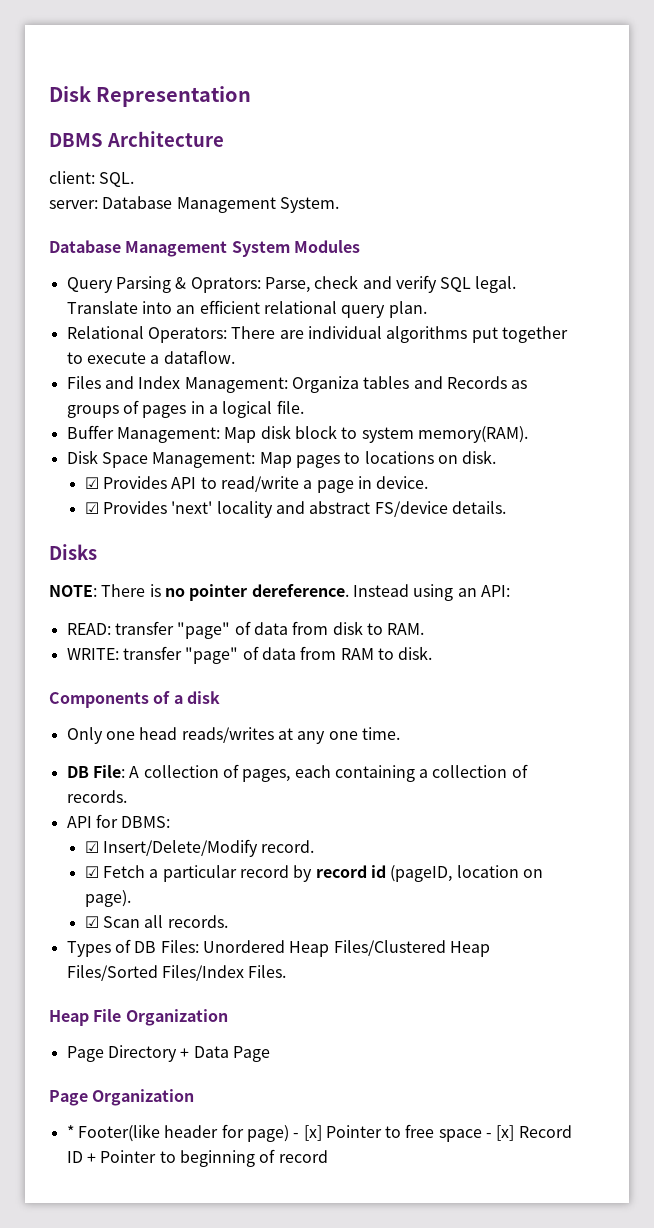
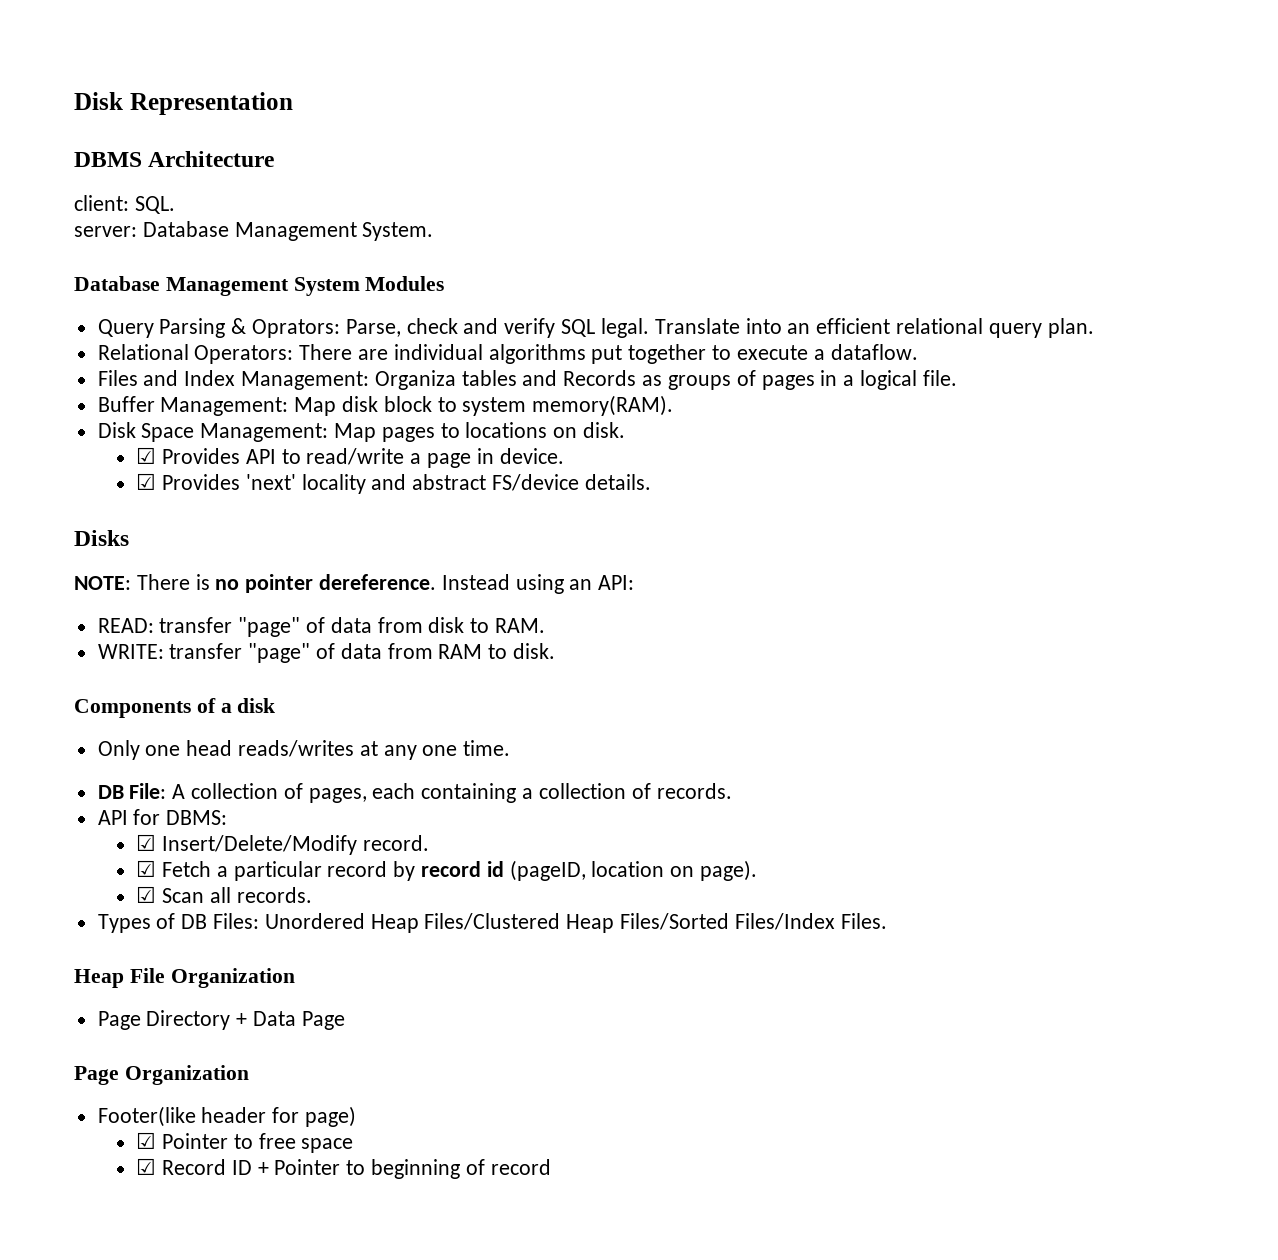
- * Footer(like header for page) - [x] Pointer to free space - [x] Record ID + Pointer to beginning of record
+ Footer(like header for page)
+ ☑ Pointer to free space
+ ☑ Record ID + Pointer to beginning of record

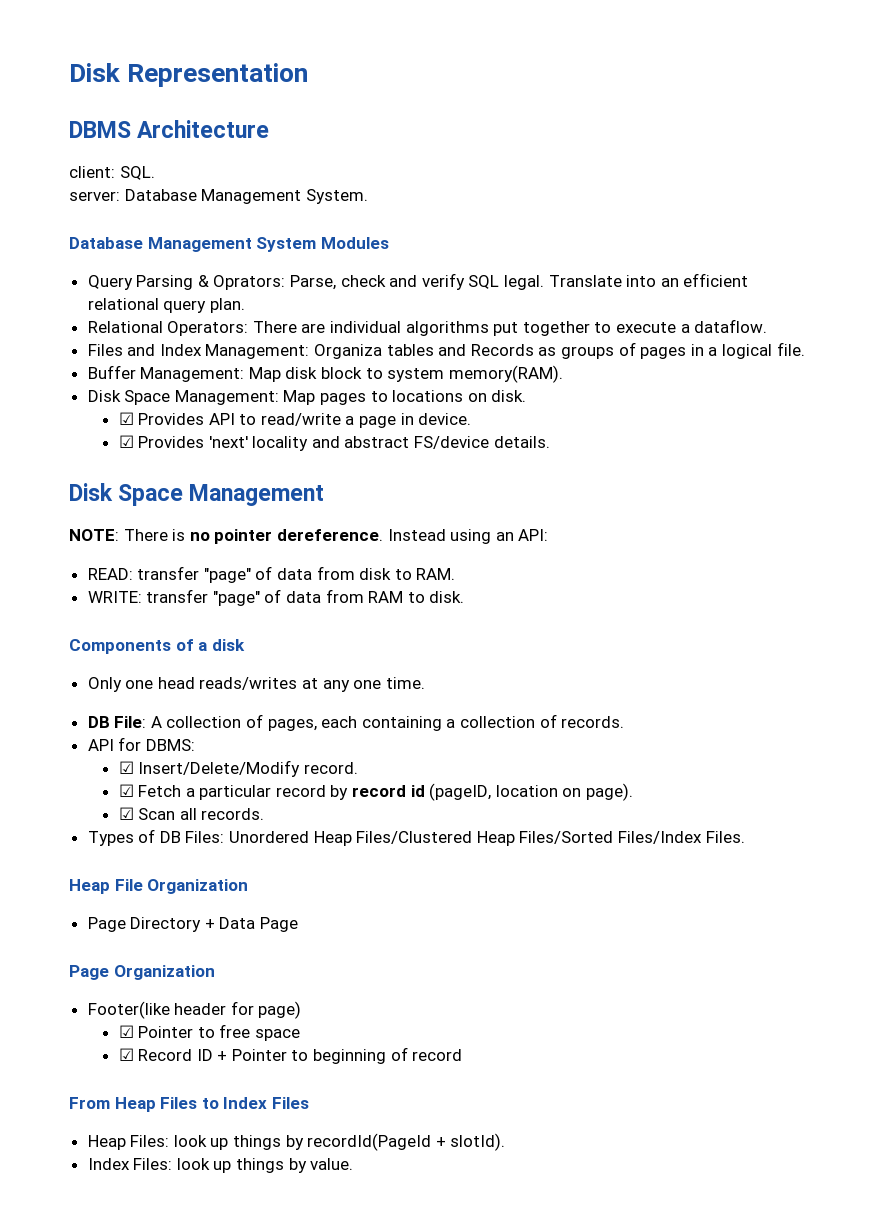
- Disks
+ Disk Space Management
+ From Heap Files to Index Files
+ Heap Files: look up things by recordId(PageId + slotId).
+ Index Files: look up things by value.

